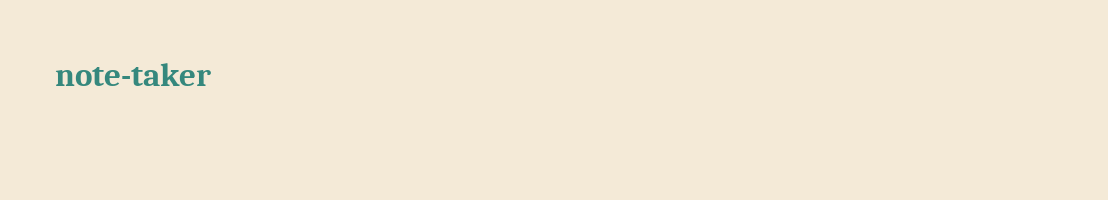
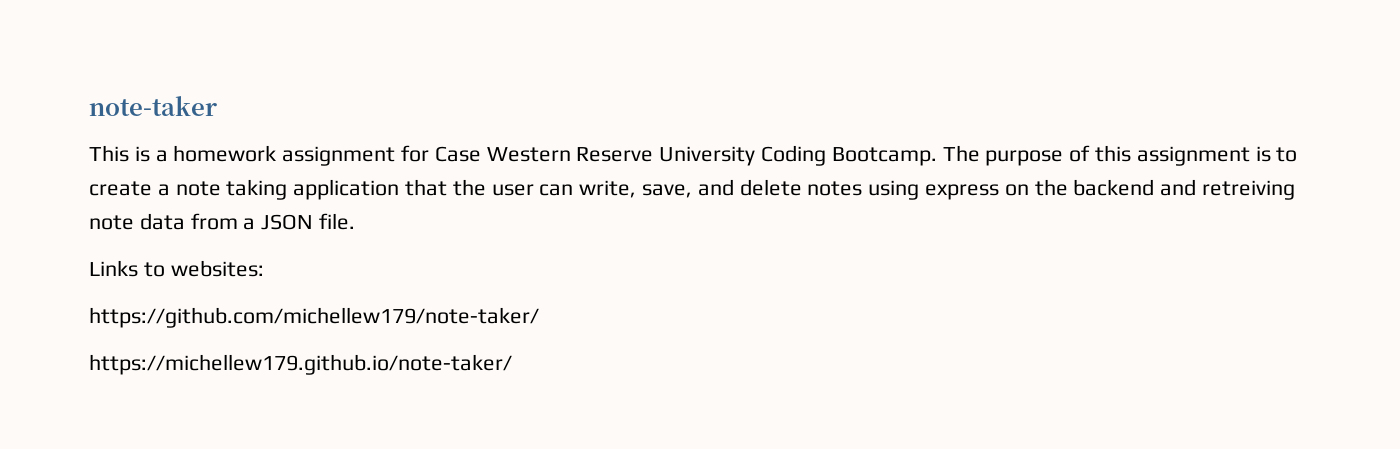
+ This is a homework assignment for Case Western Reserve University Coding Bootcamp. The purpose of this assignment is to create a note taking application that the user can write, save, and delete notes using express on the backend and retreiving note data from a JSON file.
+ Links to websites:
+ https://github.com/michellew179/note-taker/
+ https://michellew179.github.io/note-taker/

